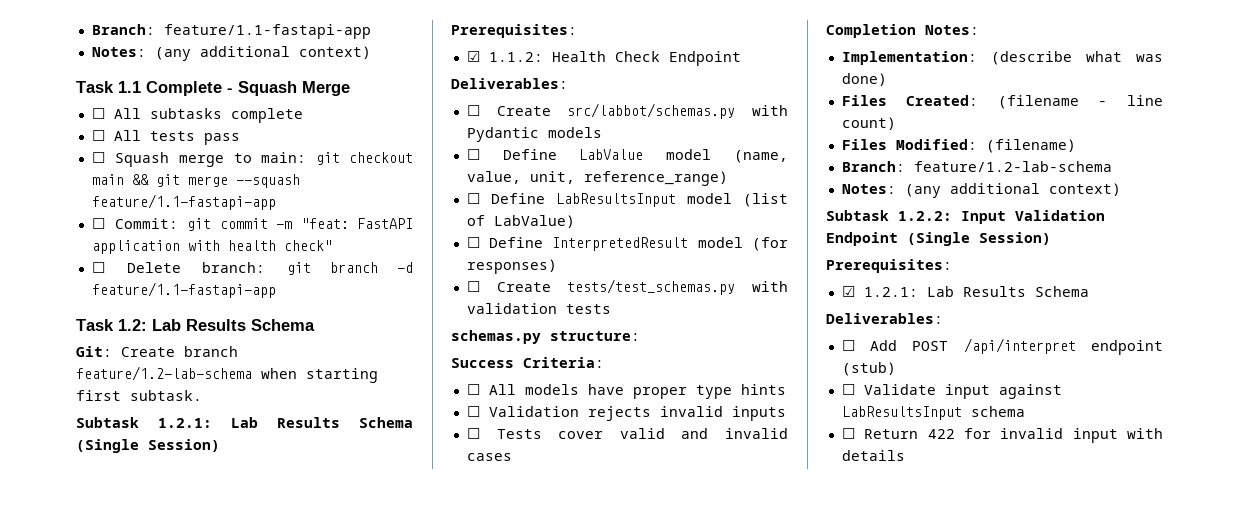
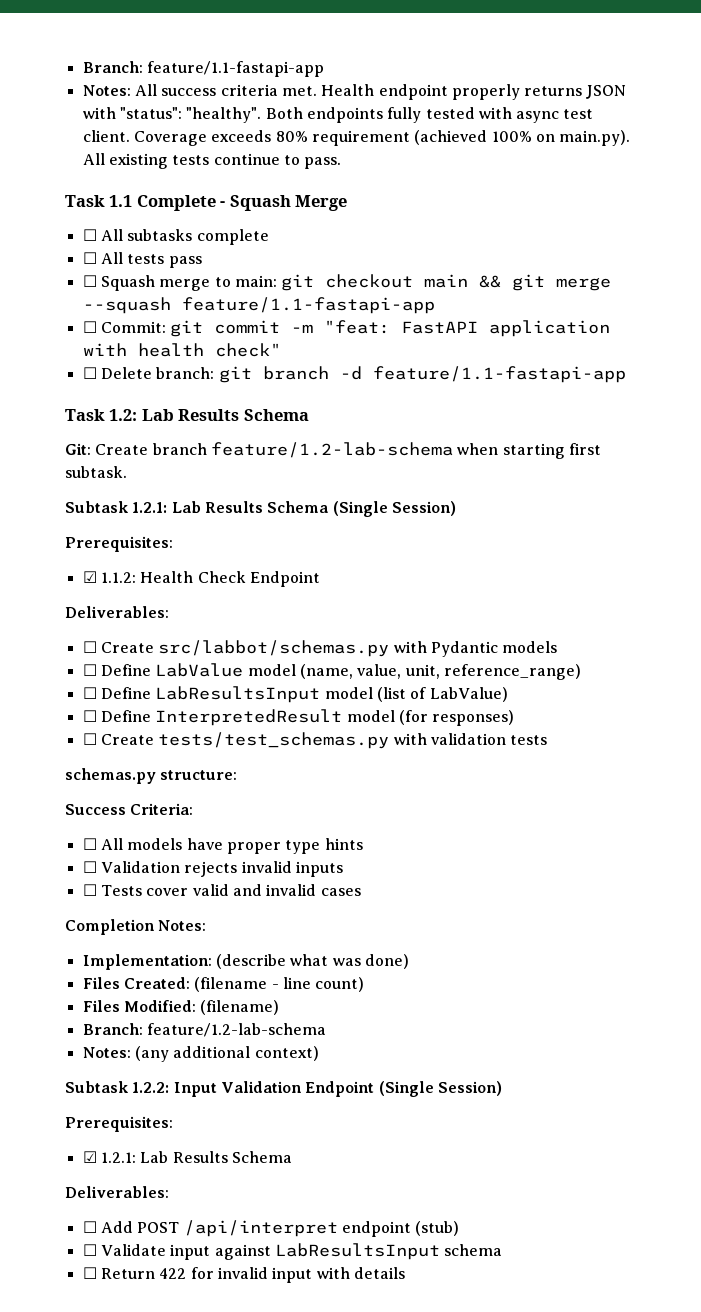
  Branch: feature/1.1-fastapi-app
- Notes: (any additional context)
+ Notes: All success criteria met. Health endpoint properly returns JSON with "status": "healthy". Both endpoints fully tested with async test client. Coverage exceeds 80% requirement (achieved 100% on main.py). All existing tests continue to pass.

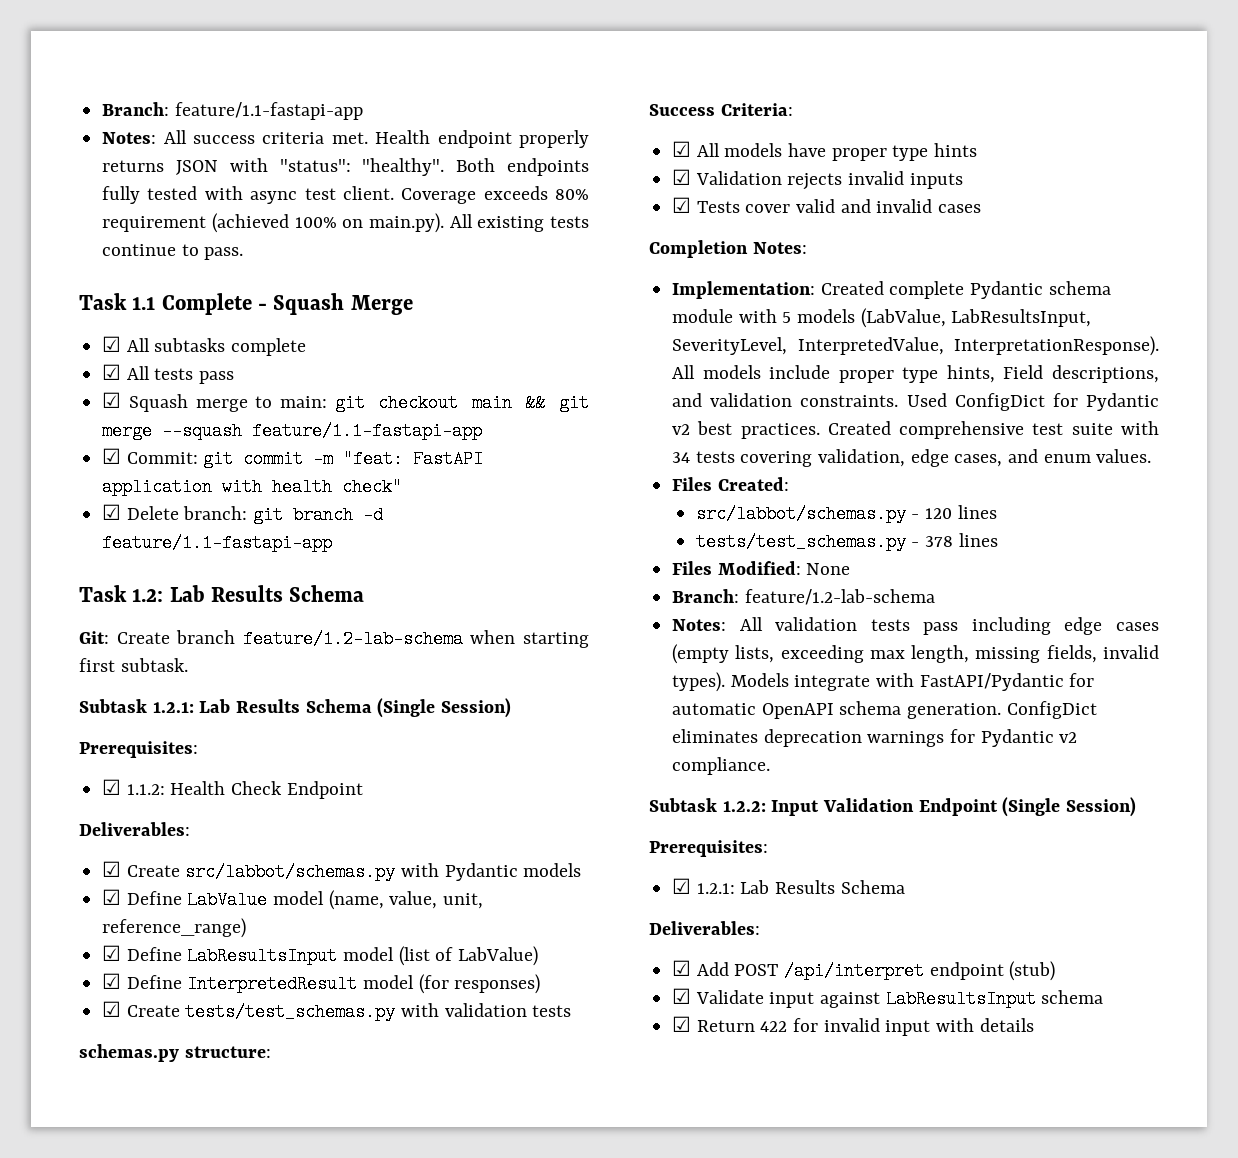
- ☐ All subtasks complete
+ ☑ All subtasks complete
- ☐ All tests pass
+ ☑ All tests pass
- ☐ Squash merge to main: git checkout main && git merge --squash feature/1.1-fastapi-app
+ ☑ Squash merge to main: git checkout main && git merge --squash feature/1.1-fastapi-app
- ☐ Commit: git commit -m "feat: FastAPI application with health check"
+ ☑ Commit: git commit -m "feat: FastAPI application with health check"
- ☐ Delete branch: git branch -d feature/1.1-fastapi-app
+ ☑ Delete branch: git branch -d feature/1.1-fastapi-app
- ☐ Create src/labbot/schemas.py with Pydantic models
+ ☑ Create src/labbot/schemas.py with Pydantic models
- ☐ Define LabValue model (name, value, unit, reference_range)
+ ☑ Define LabValue model (name, value, unit, reference_range)
- ☐ Define LabResultsInput model (list of LabValue)
+ ☑ Define LabResultsInput model (list of LabValue)
- ☐ Define InterpretedResult model (for responses)
+ ☑ Define InterpretedResult model (for responses)
- ☐ Create tests/test_schemas.py with validation tests
+ ☑ Create tests/test_schemas.py with validation tests
- ☐ All models have proper type hints
+ ☑ All models have proper type hints
- ☐ Validation rejects invalid inputs
+ ☑ Validation rejects invalid inputs
- ☐ Tests cover valid and invalid cases
+ ☑ Tests cover valid and invalid cases
- Implementation: (describe what was done)
- Files Created: (filename - line count)
- Files Modified: (filename)
+ Implementation: Created complete Pydantic schema module with 5 models (LabValue, LabResultsInput, SeverityLevel, InterpretedValue, InterpretationResponse). All models include proper type hints, Field descriptions, and validation constraints. Used ConfigDict for Pydantic v2 best practices. Created comprehensive test suite with 34 tests covering validation, edge cases, and enum values.
+ Files Created:
+ src/labbot/schemas.py - 120 lines
+ tests/test_schemas.py - 378 lines
+ Files Modified: None
- Notes: (any additional context)
+ Notes: All validation tests pass including edge cases (empty lists, exceeding max length, missing fields, invalid types). Models integrate with FastAPI/Pydantic for automatic OpenAPI schema generation. ConfigDict eliminates deprecation warnings for Pydantic v2 compliance.
- ☐ Add POST /api/interpret endpoint (stub)
+ ☑ Add POST /api/interpret endpoint (stub)
- ☐ Validate input against LabResultsInput schema
+ ☑ Validate input against LabResultsInput schema
- ☐ Return 422 for invalid input with details
+ ☑ Return 422 for invalid input with details

